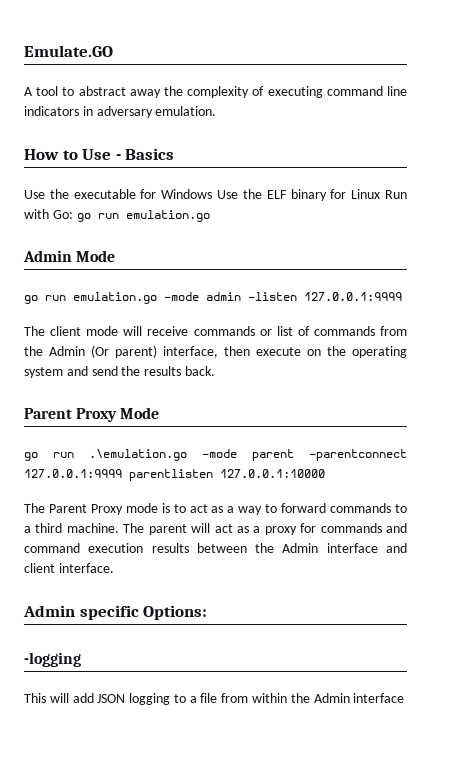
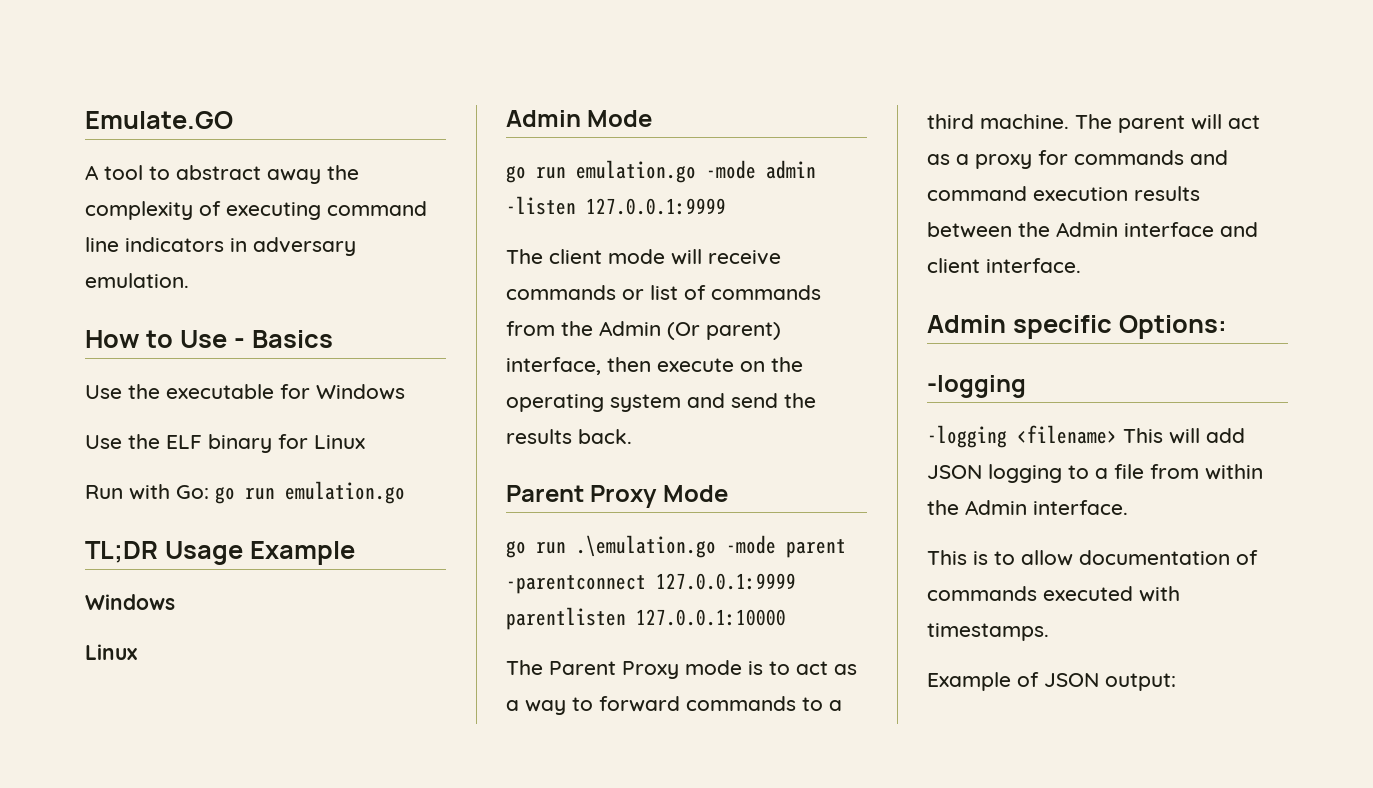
- Use the executable for Windows Use the ELF binary for Linux Run with Go: go run emulation.go
+ Use the executable for Windows
+ Use the ELF binary for Linux
+ Run with Go: go run emulation.go
+ TL;DR Usage Example
+ Windows
+ Linux
- This will add JSON logging to a file from within the Admin interface
+ -logging <filename> This will add JSON logging to a file from within the Admin interface.
+ This is to allow documentation of commands executed with timestamps.
+ Example of JSON output:

